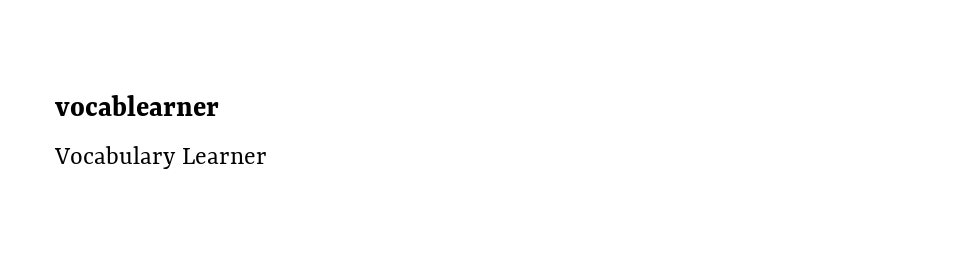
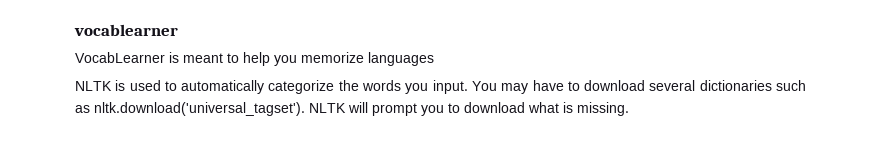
- Vocabulary Learner
+ VocabLearner is meant to help you memorize languages
+ NLTK is used to automatically categorize the words you input. You may have to download several dictionaries such as nltk.download('universal_tagset'). NLTK will prompt you to download what is missing.

